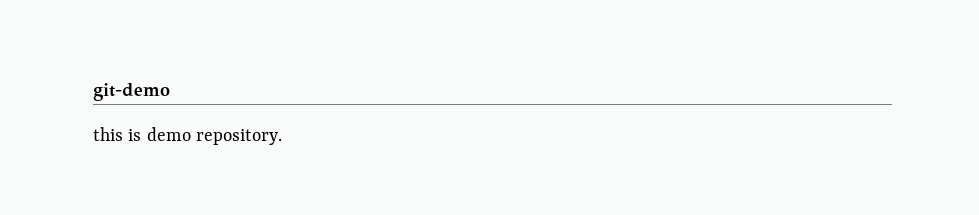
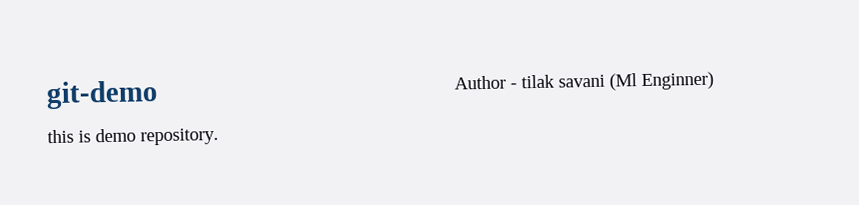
+ Author - tilak savani (Ml Enginner)

